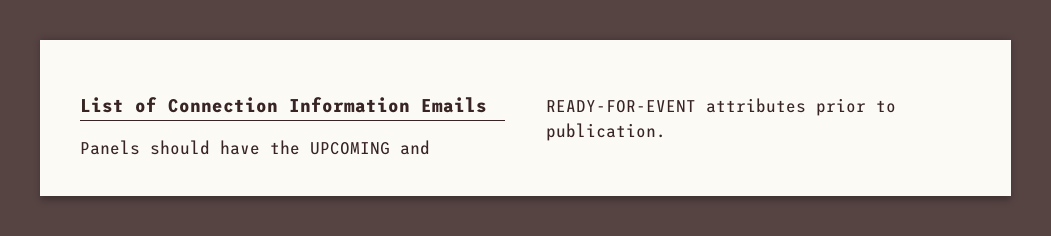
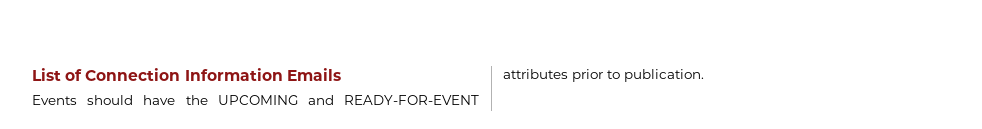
- Panels should have the UPCOMING and READY-FOR-EVENT attributes prior to publication.
+ Events should have the UPCOMING and READY-FOR-EVENT attributes prior to publication.

